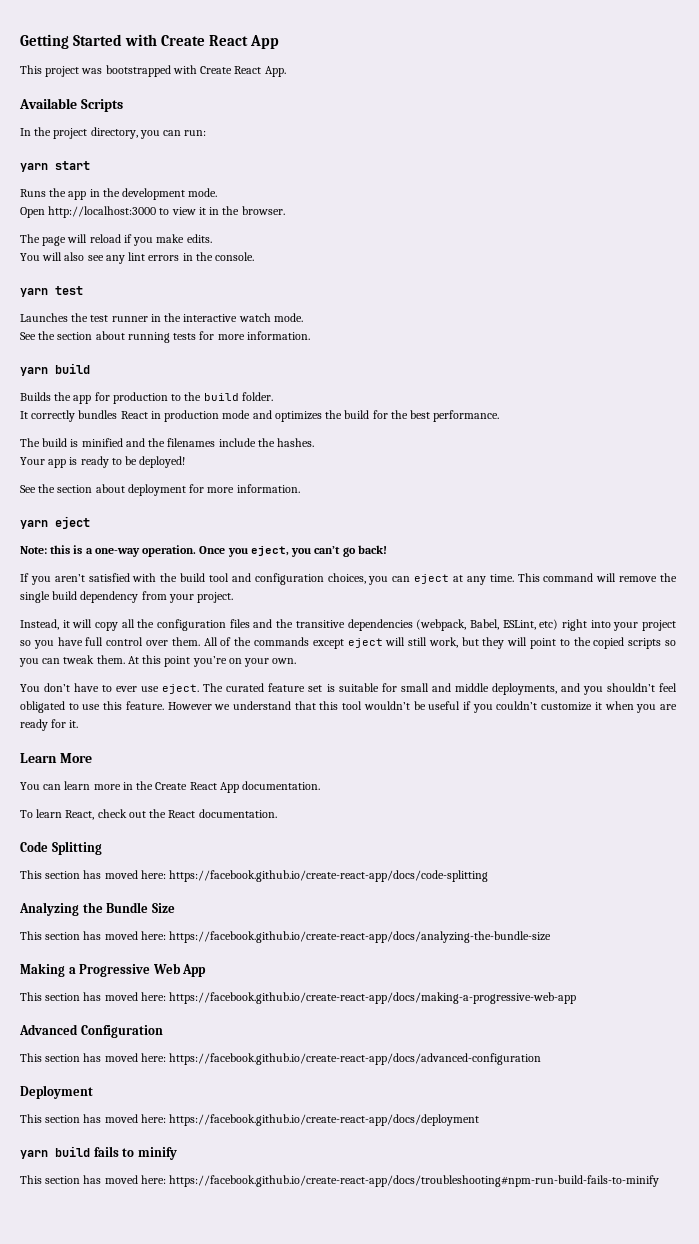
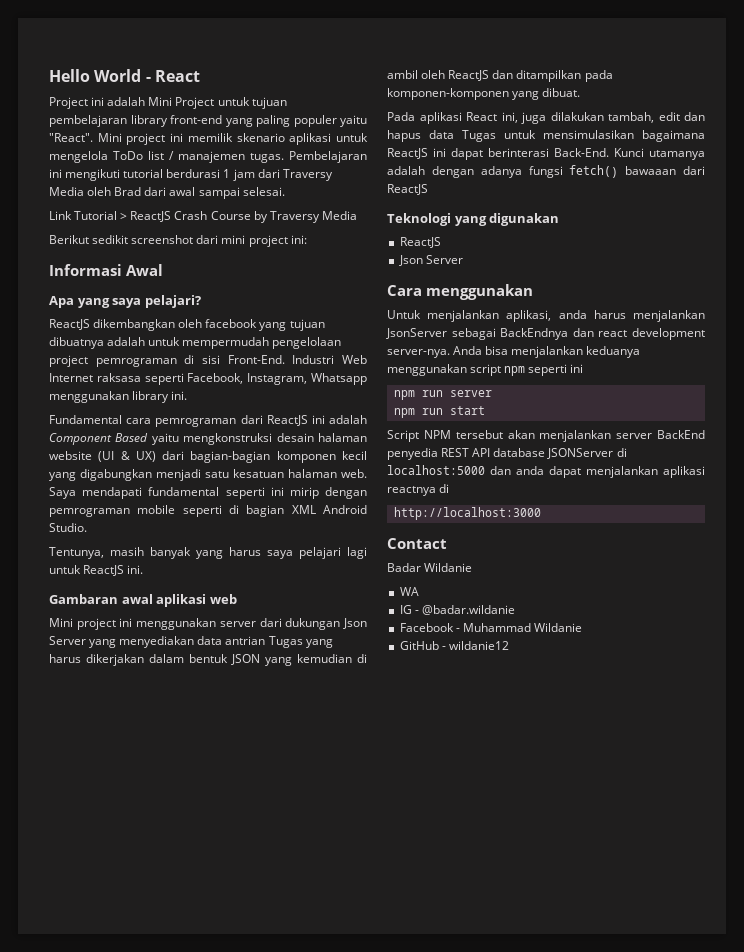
- Getting Started with Create React App
- This project was bootstrapped with Create React App.
- Available Scripts
- In the project directory, you can run:
- yarn start
- Runs the app in the development mode.
- Open http://localhost:3000 to view it in the browser.
- The page will reload if you make edits.
- You will also see any lint errors in the console.
- yarn test
- Launches the test runner in the interactive watch mode.
- See the section about running tests for more information.
- yarn build
- Builds the app for production to the build folder.
- It correctly bundles React in production mode and optimizes the build for the best performance.
- The build is minified and the filenames include the hashes.
- Your app is ready to be deployed!
- See the section about deployment for more information.
- yarn eject
- Note: this is a one-way operation. Once you eject, you can’t go back!
- If you aren’t satisfied with the build tool and configuration choices, you can eject at any time. This command will remove the single build dependency from your project.
- Instead, it will copy all the configuration files and the transitive dependencies (webpack, Babel, ESLint, etc) right into your project so you have full control over them. All of the commands except eject will still work, but they will point to the copied scripts so you can tweak them. At this point you’re on your own.
- You don’t have to ever use eject. The curated feature set is suitable for small and middle deployments, and you shouldn’t feel obligated to use this feature. However we understand that this tool wouldn’t be useful if you couldn’t customize it when you are ready for it.
- Learn More
- You can learn more in the Create React App documentation.
- To learn React, check out the React documentation.
- Code Splitting
- This section has moved here: https://facebook.github.io/create-react-app/docs/code-splitting
- Analyzing the Bundle Size
- This section has moved here: https://facebook.github.io/create-react-app/docs/analyzing-the-bundle-size
- Making a Progressive Web App
- This section has moved here: https://facebook.github.io/create-react-app/docs/making-a-progressive-web-app
- Advanced Configuration
- This section has moved here: https://facebook.github.io/create-react-app/docs/advanced-configuration
- Deployment
- This section has moved here: https://facebook.github.io/create-react-app/docs/deployment
- yarn build fails to minify
- This section has moved here: https://facebook.github.io/create-react-app/docs/troubleshooting#npm-run-build-fails-to-minify
+ Hello World - React
+ Project ini adalah Mini Project untuk tujuan pembelajaran library front-end yang paling populer yaitu "React". Mini project ini memilik skenario aplikasi untuk mengelola ToDo list / manajemen tugas. Pembelajaran ini mengikuti tutorial berdurasi 1 jam dari Traversy Media oleh Brad dari awal sampai selesai.
+ Link Tutorial > ReactJS Crash Course by Traversy Media
+ Berikut sedikit screenshot dari mini project ini:
+ Informasi Awal
+ Apa yang saya pelajari?
+ ReactJS dikembangkan oleh facebook yang tujuan dibuatnya adalah untuk mempermudah pengelolaan project pemrograman di sisi Front-End. Industri Web Internet raksasa seperti Facebook, Instagram, Whatsapp menggunakan library ini.
+ Fundamental cara pemrograman dari ReactJS ini adalah Component Based yaitu mengkonstruksi desain halaman website (UI & UX) dari bagian-bagian komponen kecil yang digabungkan menjadi satu kesatuan halaman web. Saya mendapati fundamental seperti ini mirip dengan pemrograman mobile seperti di bagian XML Android Studio.
+ Tentunya, masih banyak yang harus saya pelajari lagi untuk ReactJS ini.
+ Gambaran awal aplikasi web
+ Mini project ini menggunakan server dari dukungan Json Server yang menyediakan data antrian Tugas yang harus dikerjakan dalam bentuk JSON yang kemudian di ambil oleh ReactJS dan ditampilkan pada komponen-komponen yang dibuat.
+ Pada aplikasi React ini, juga dilakukan tambah, edit dan hapus data Tugas untuk mensimulasikan bagaimana ReactJS ini dapat berinterasi Back-End. Kunci utamanya adalah dengan adanya fungsi fetch() bawaaan dari ReactJS
+ Teknologi yang digunakan
+ ReactJS
+ Json Server
+ Cara menggunakan
+ Untuk menjalankan aplikasi, anda harus menjalankan JsonServer sebagai BackEndnya dan react development server-nya. Anda bisa menjalankan keduanya menggunakan script npm seperti ini
+ npm run server
+ npm run start
+ Script NPM tersebut akan menjalankan server BackEnd penyedia REST API database JSONServer di localhost:5000 dan anda dapat menjalankan aplikasi reactnya di
+ http://localhost:3000
+ Contact
+ Badar Wildanie
+ WA
+ IG - @badar.wildanie
+ Facebook - Muhammad Wildanie
+ GitHub - wildanie12

